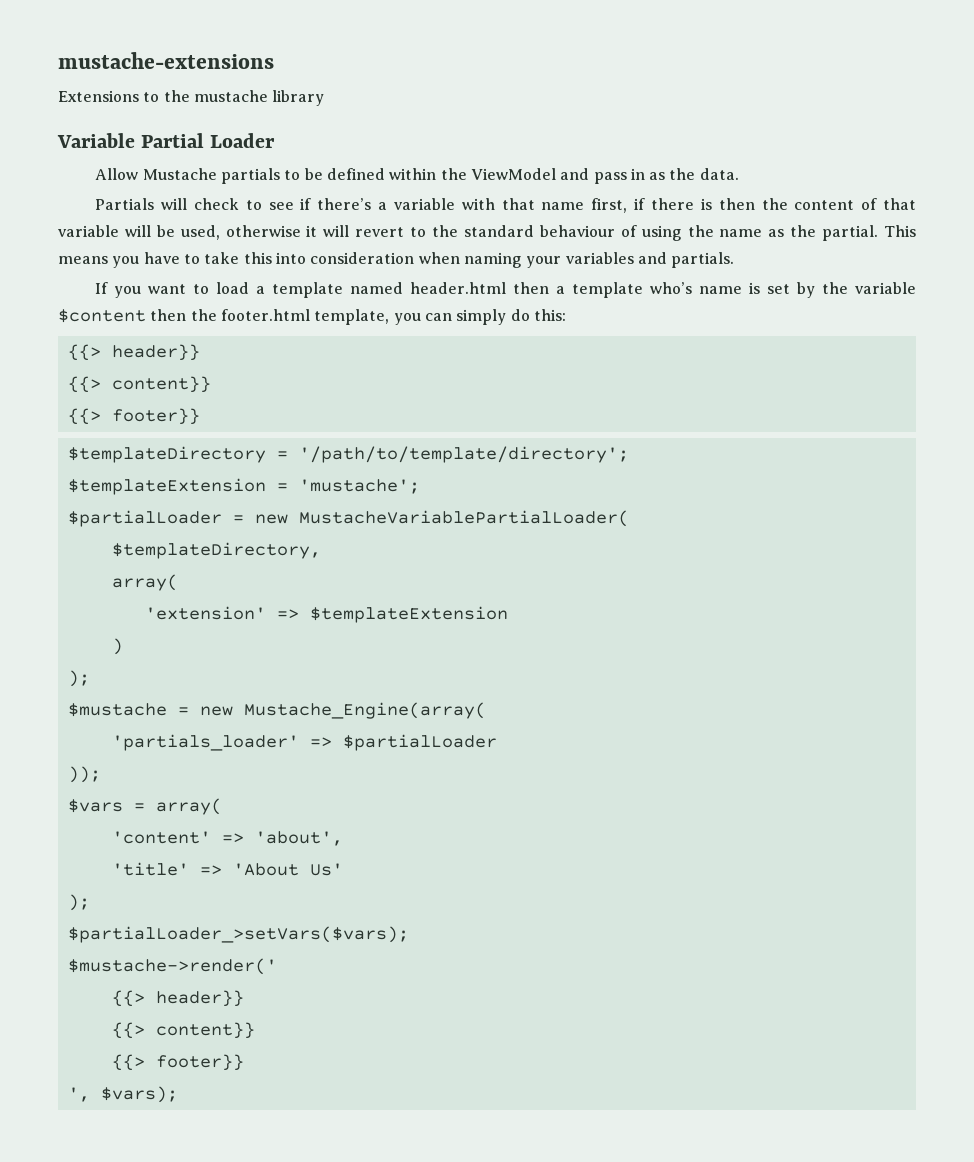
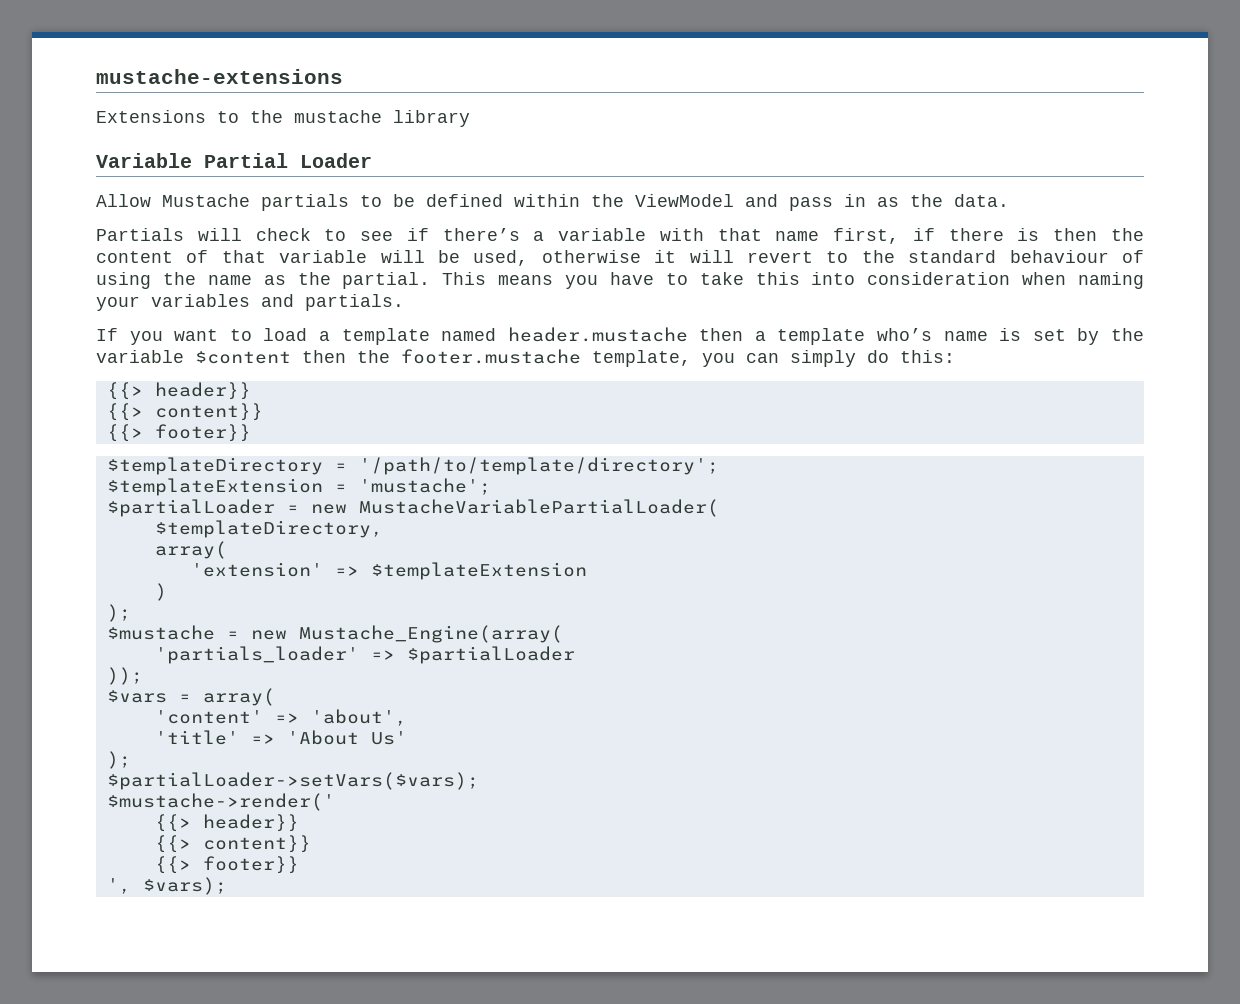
- If you want to load a template named header.html then a template who’s name is set by the variable $content then the footer.html template, you can simply do this:
+ If you want to load a template named header.mustache then a template who’s name is set by the variable $content then the footer.mustache template, you can simply do this:
- $partialLoader_>setVars($vars);
+ $partialLoader->setVars($vars);

